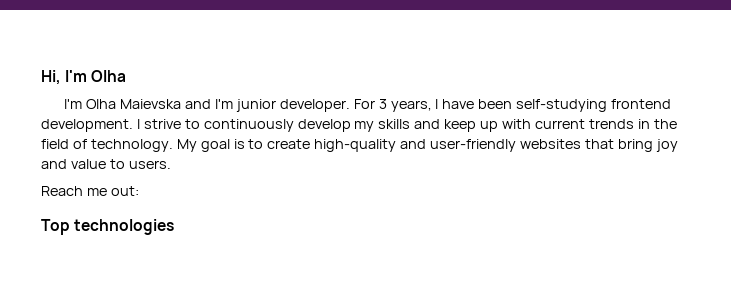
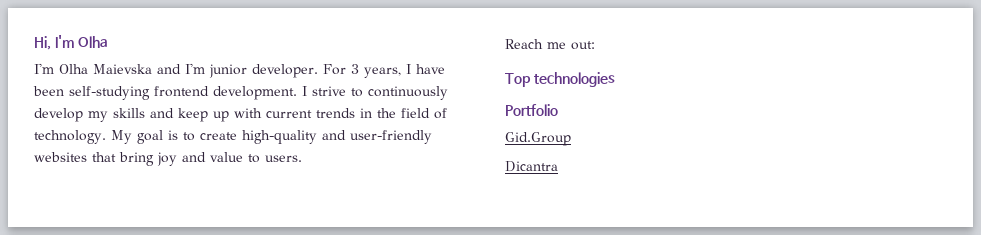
+ Portfolio
+ Gid.Group
+ Dicantra

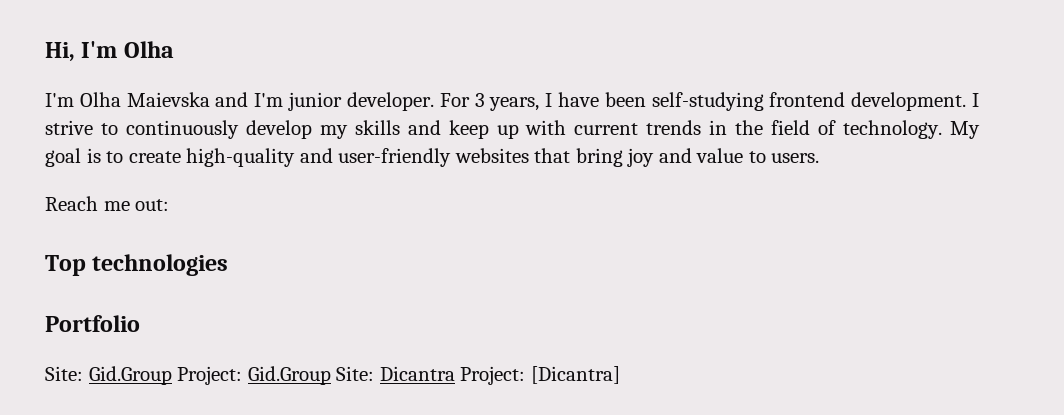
- Gid.Group
- Dicantra
+ Site: Gid.Group Project: Gid.Group Site: Dicantra Project: [Dicantra]

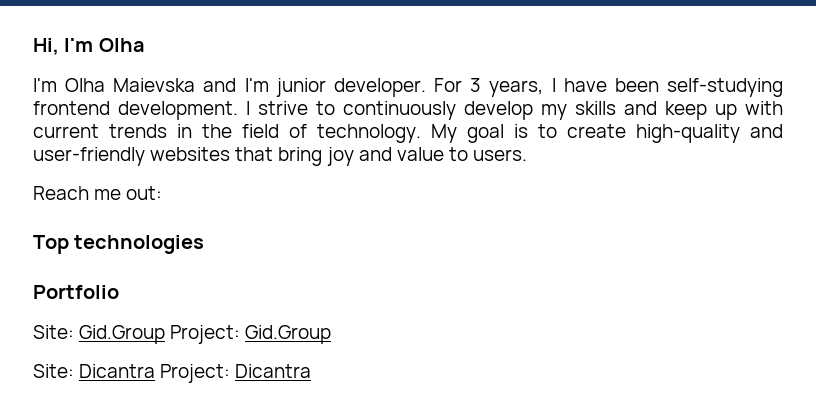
- Site: Gid.Group Project: Gid.Group Site: Dicantra Project: [Dicantra]
+ Site: Gid.Group Project: Gid.Group
+ Site: Dicantra Project: Dicantra

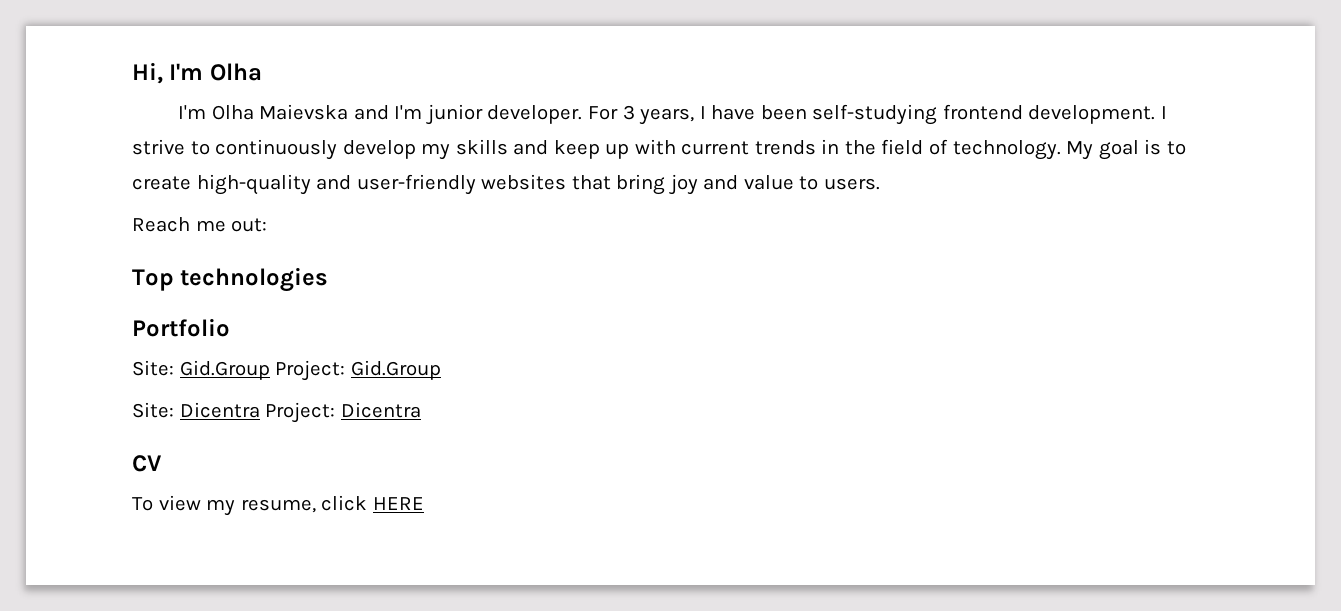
- Site: Dicantra Project: Dicantra
+ Site: Dicentra Project: Dicentra
+ CV
+ To view my resume, click HERE

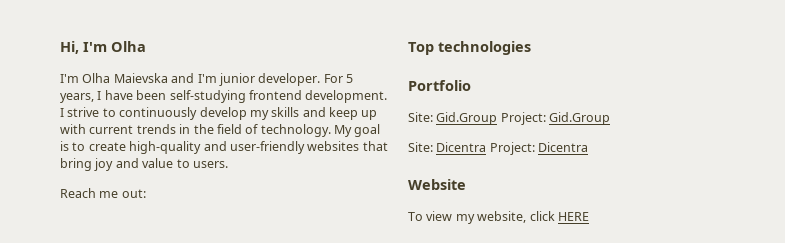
- For 3 years, I have been self-studying frontend development.
+ For 5 years, I have been self-studying frontend development.
- CV
+ Website
- To view my resume, click HERE
+ To view my website, click HERE

